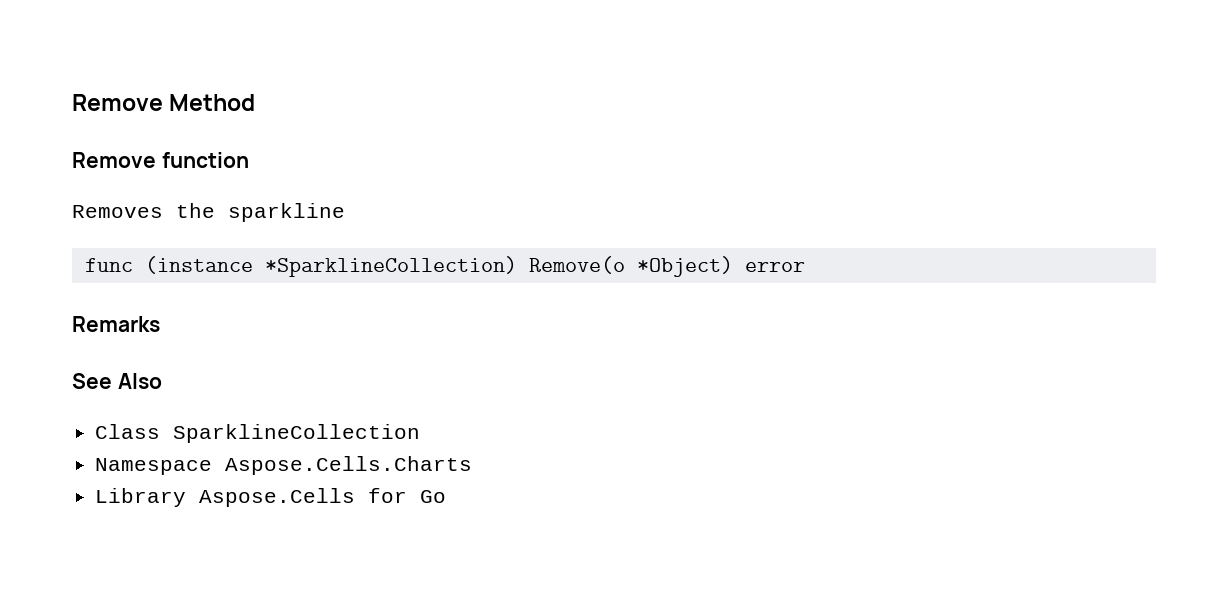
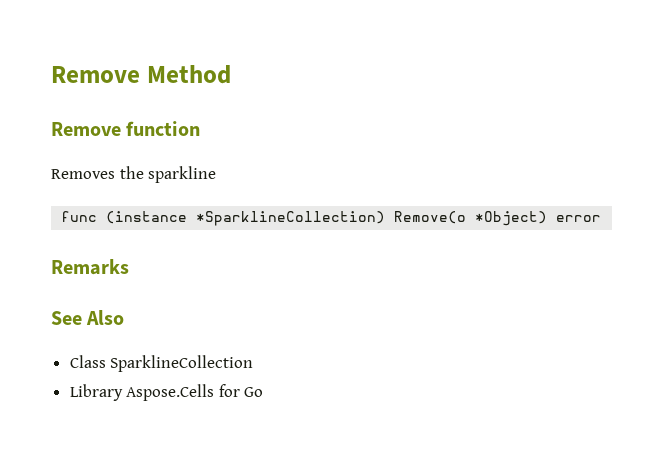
- Namespace Aspose.Cells.Charts

